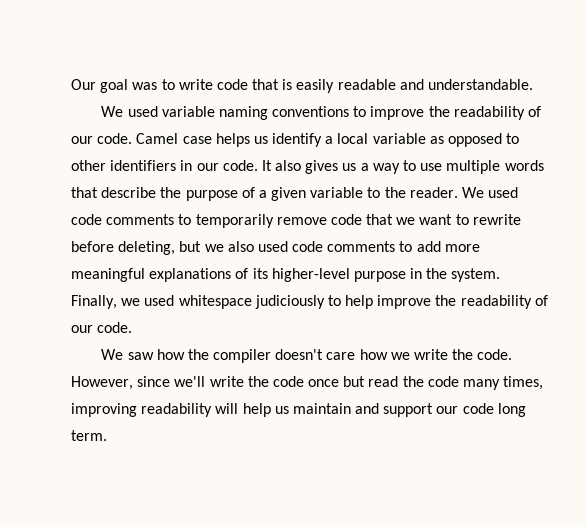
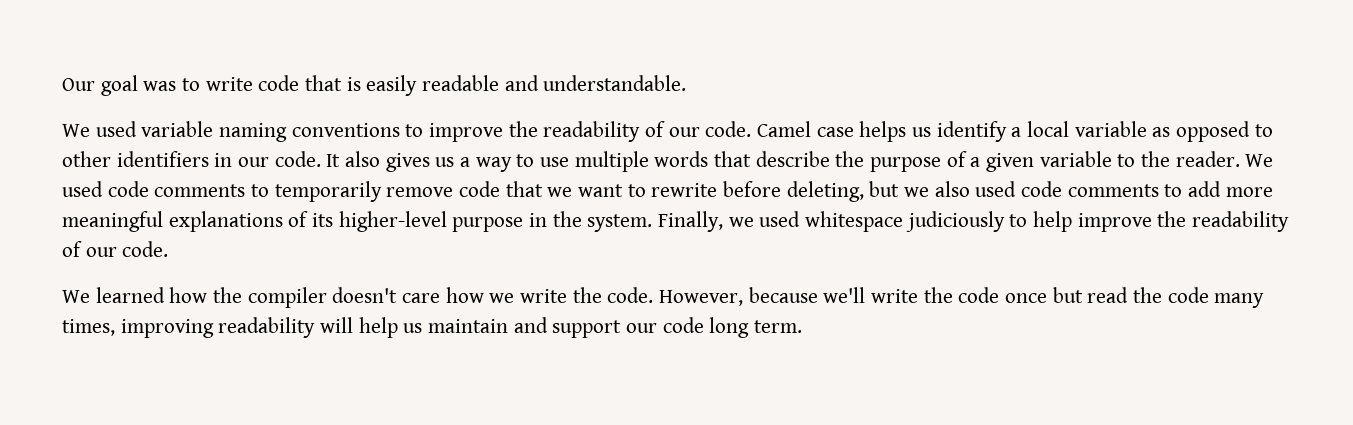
- We saw how the compiler doesn't care how we write the code.
+ We learned how the compiler doesn't care how we write the code.
- However, since we'll write the code once but read the code many times, improving readability will help us maintain and support our code long term.
+ However, because we'll write the code once but read the code many times, improving readability will help us maintain and support our code long term.

